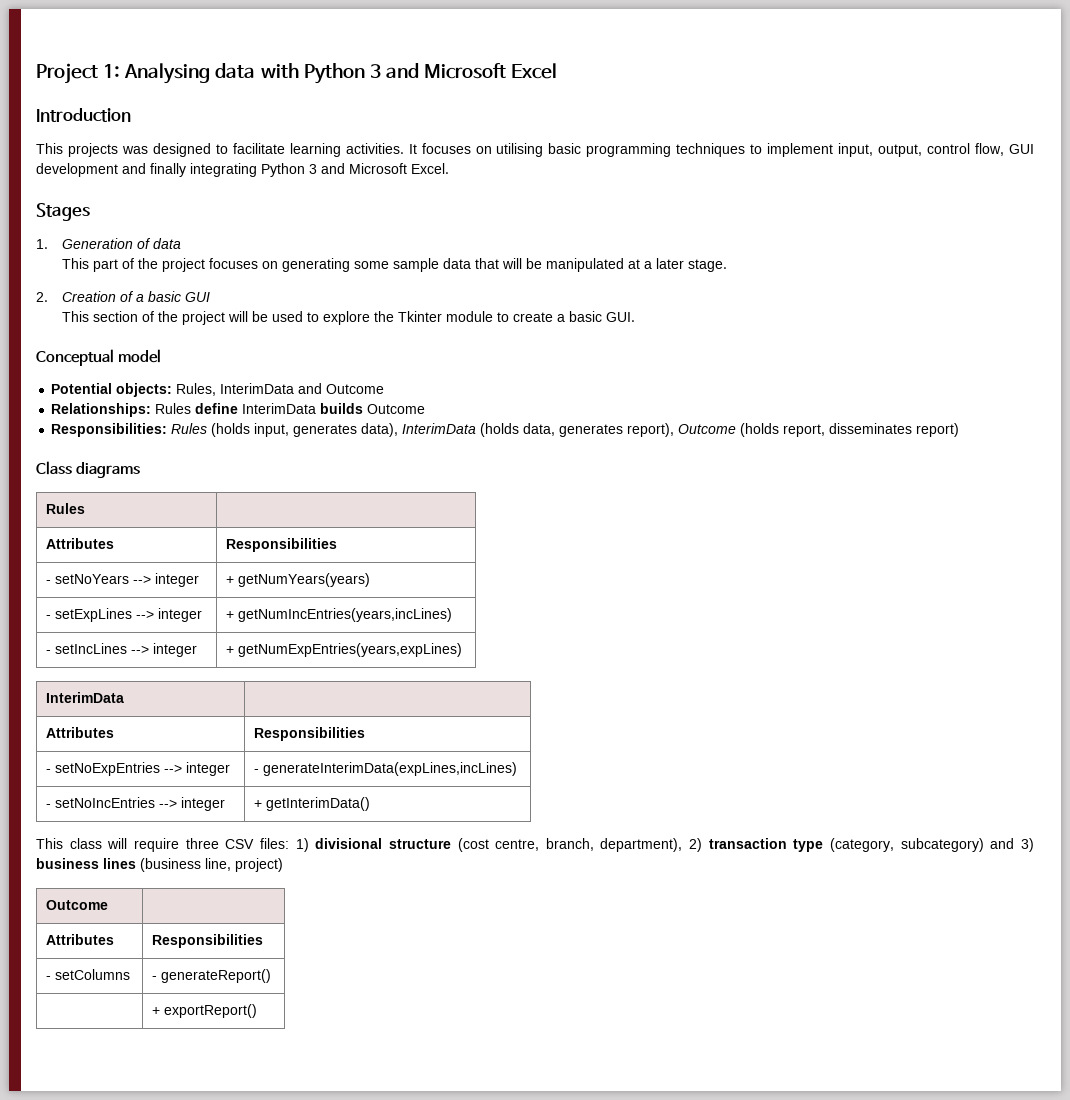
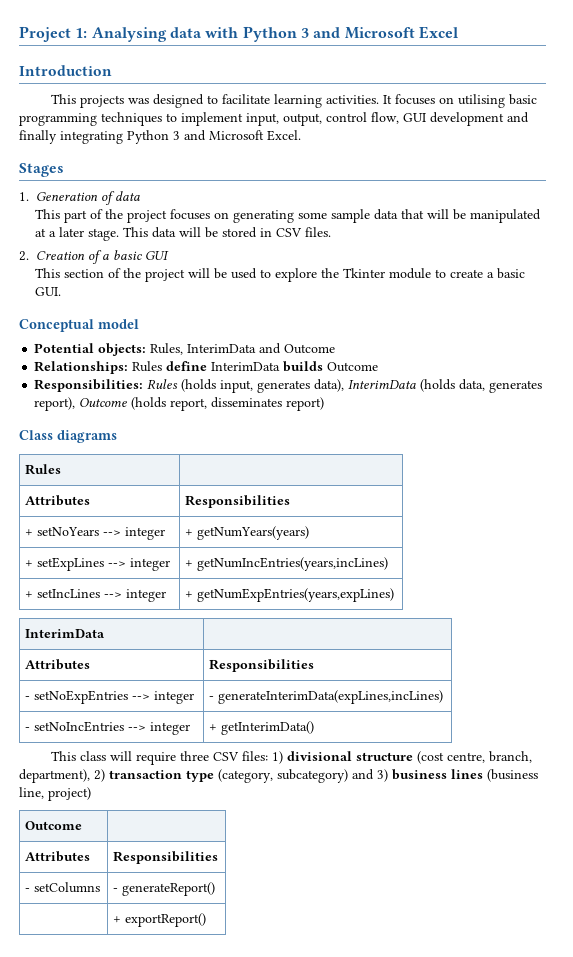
+ This data will be stored in CSV files.
- - setNoYears --> integer | + getNumYears(years)
+ + setNoYears --> integer | + getNumYears(years)
- - setExpLines --> integer | + getNumIncEntries(years,incLines)
+ + setExpLines --> integer | + getNumIncEntries(years,incLines)
- - setIncLines --> integer | + getNumExpEntries(years,expLines)
+ + setIncLines --> integer | + getNumExpEntries(years,expLines)

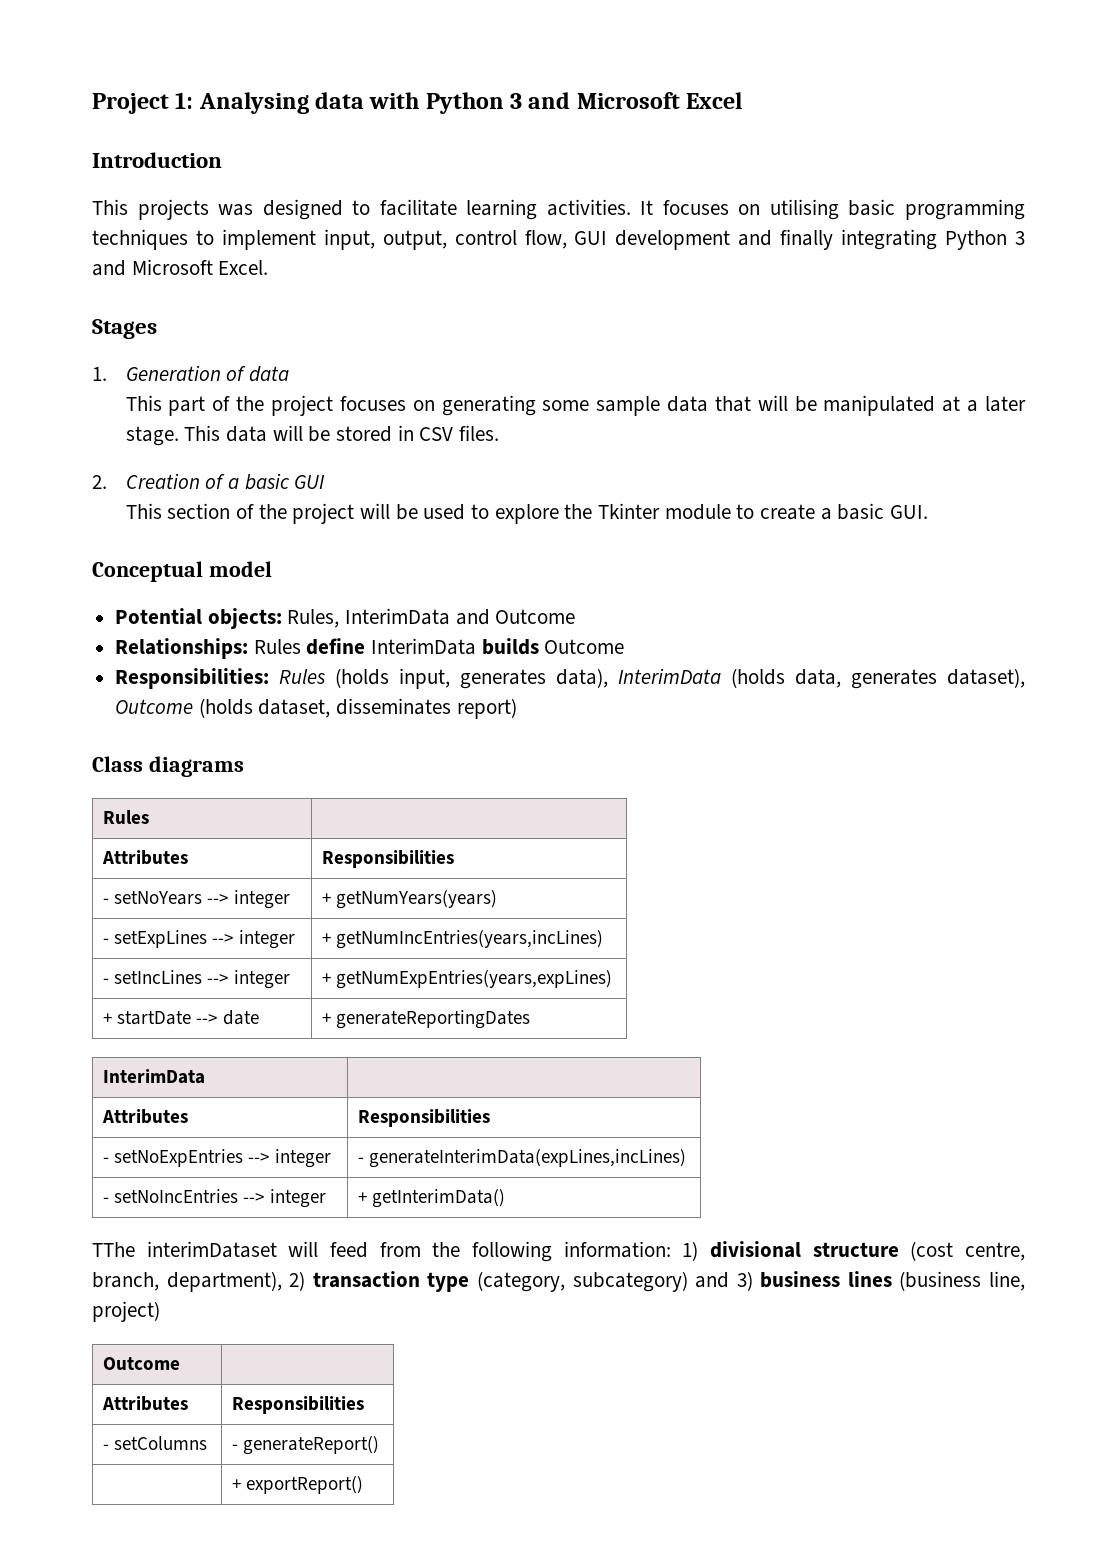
- Responsibilities: Rules (holds input, generates data), InterimData (holds data, generates report), Outcome (holds report, disseminates report)
+ Responsibilities: Rules (holds input, generates data), InterimData (holds data, generates dataset), Outcome (holds dataset, disseminates report)
- + setNoYears --> integer | + getNumYears(years)
+ - setNoYears --> integer | + getNumYears(years)
- + setExpLines --> integer | + getNumIncEntries(years,incLines)
+ - setExpLines --> integer | + getNumIncEntries(years,incLines)
- + setIncLines --> integer | + getNumExpEntries(years,expLines)
+ - setIncLines --> integer | + getNumExpEntries(years,expLines)
+ + startDate --> date | + generateReportingDates
- This class will require three CSV files: 1) divisional structure (cost centre, branch, department), 2) transaction type (category, subcategory) and 3) business lines (business line, project)
+ TThe interimDataset will feed from the following information: 1) divisional structure (cost centre, branch, department), 2) transaction type (category, subcategory) and 3) business lines (business line, project)

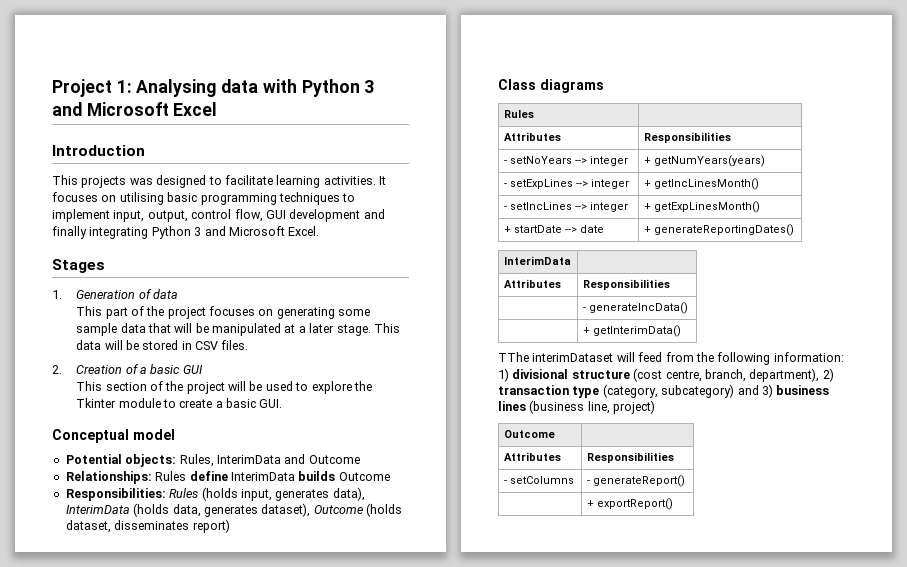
- - setExpLines --> integer | + getNumIncEntries(years,incLines)
+ - setExpLines --> integer | + getIncLinesMonth()
- - setIncLines --> integer | + getNumExpEntries(years,expLines)
+ - setIncLines --> integer | + getExpLinesMonth()
- + startDate --> date | + generateReportingDates
+ + startDate --> date | + generateReportingDates()
- - setNoExpEntries --> integer | - generateInterimData(expLines,incLines)
- - setNoIncEntries --> integer | + getInterimData()
+ | - generateIncData()
+ | + getInterimData()

